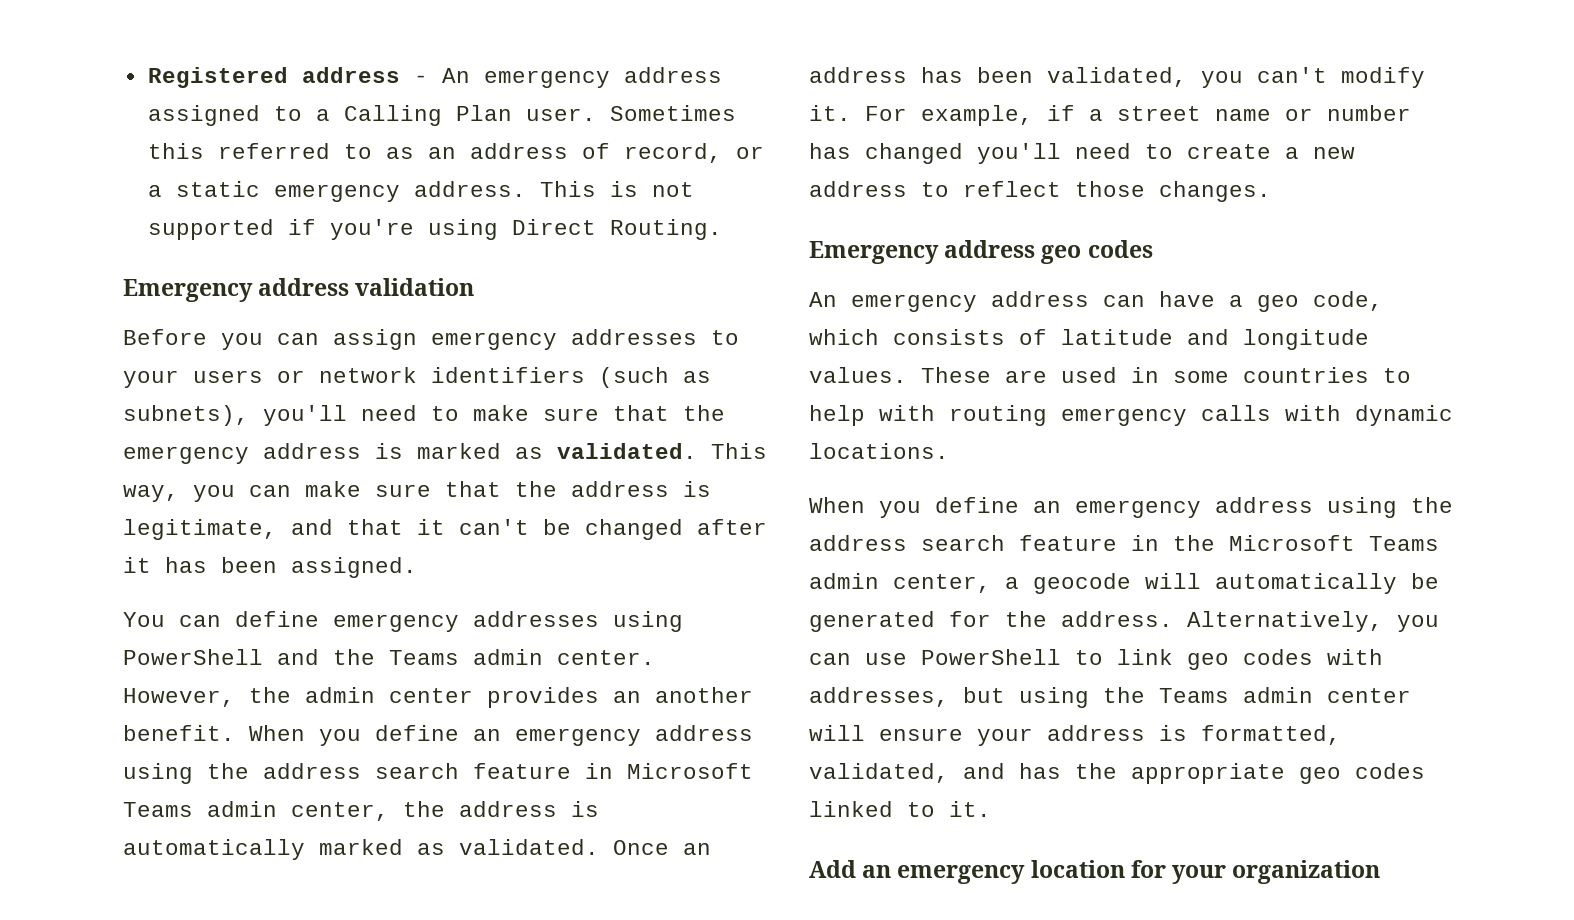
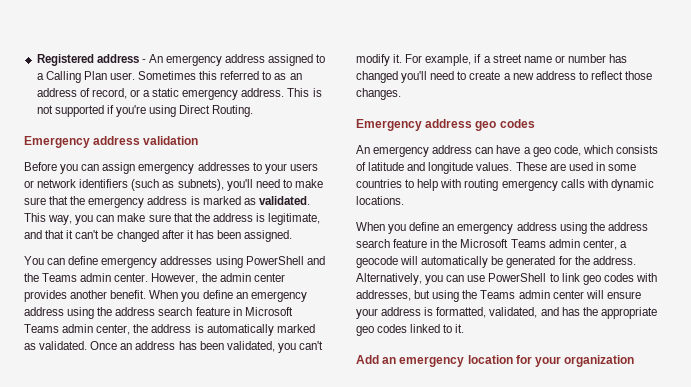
- However, the admin center provides an another benefit.
+ However, the admin center provides another benefit.

